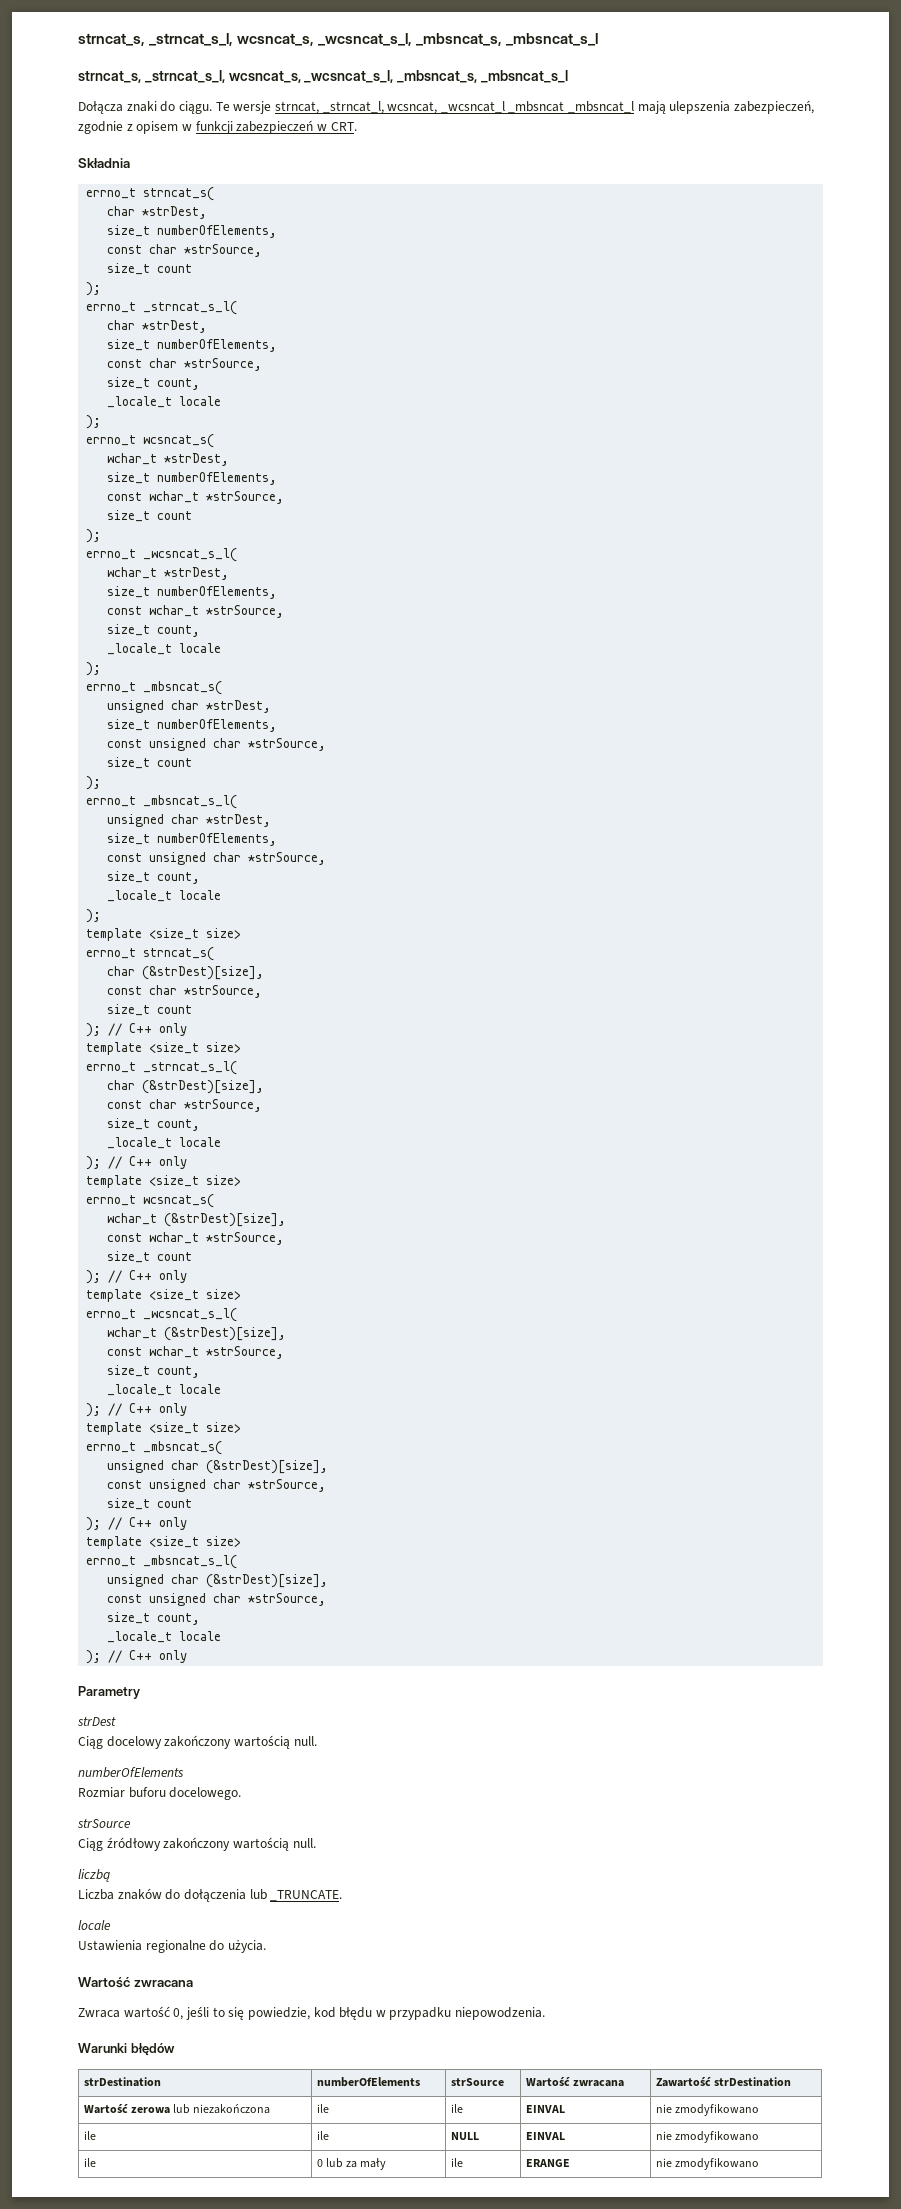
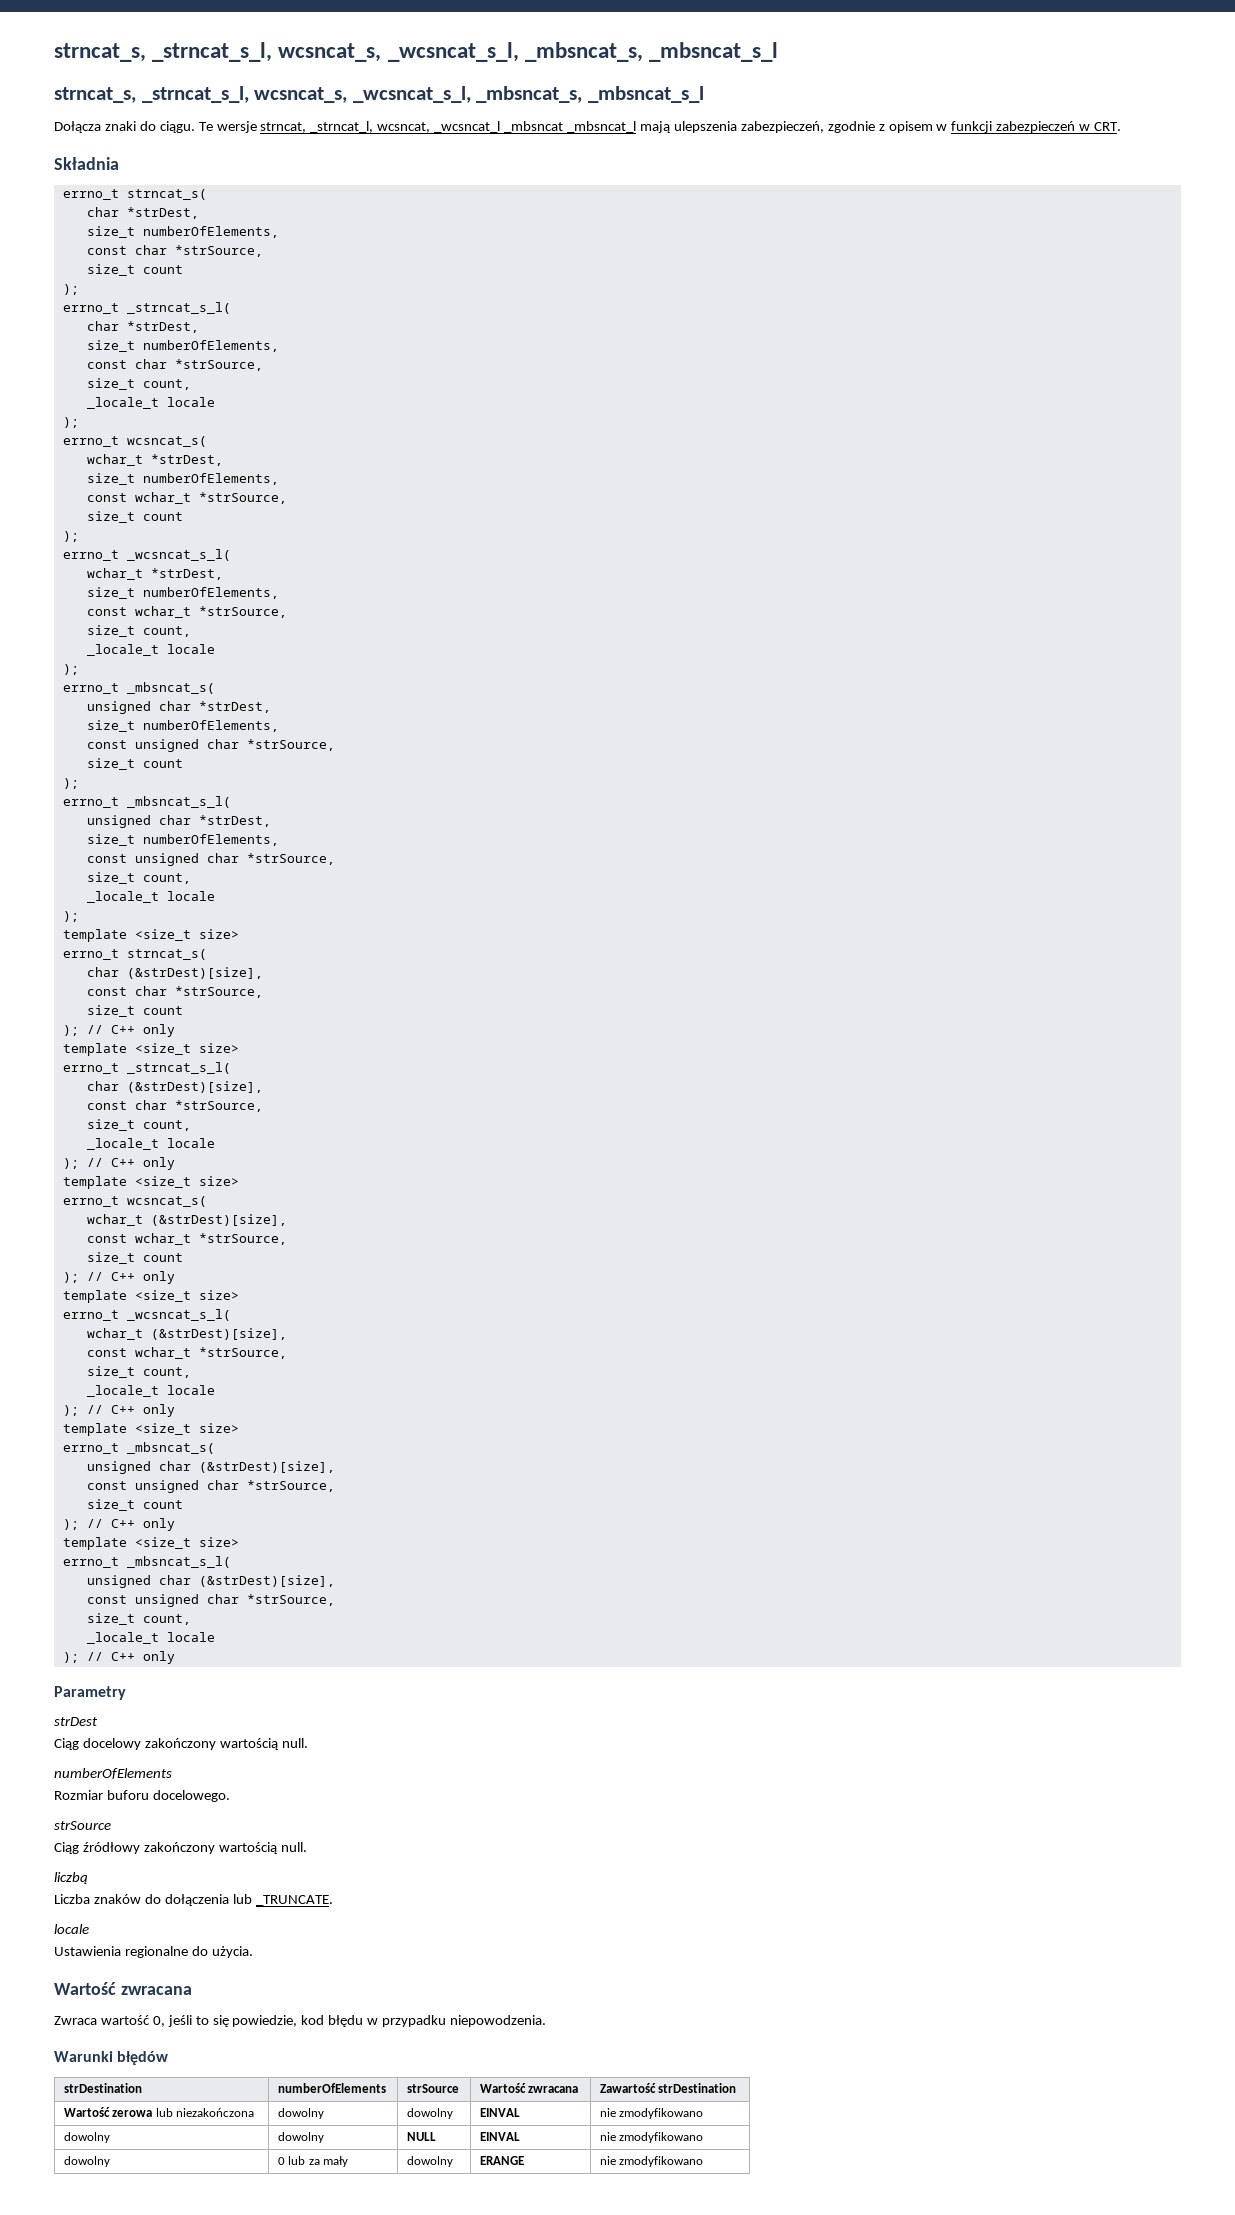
- Wartość zerowa lub niezakończona | ile | ile | EINVAL | nie zmodyfikowano
- ile | ile | NULL | EINVAL | nie zmodyfikowano
+ Wartość zerowa lub niezakończona | dowolny | dowolny | EINVAL | nie zmodyfikowano
+ dowolny | dowolny | NULL | EINVAL | nie zmodyfikowano
- ile | 0 lub za mały | ile | ERANGE | nie zmodyfikowano
+ dowolny | 0 lub za mały | dowolny | ERANGE | nie zmodyfikowano

